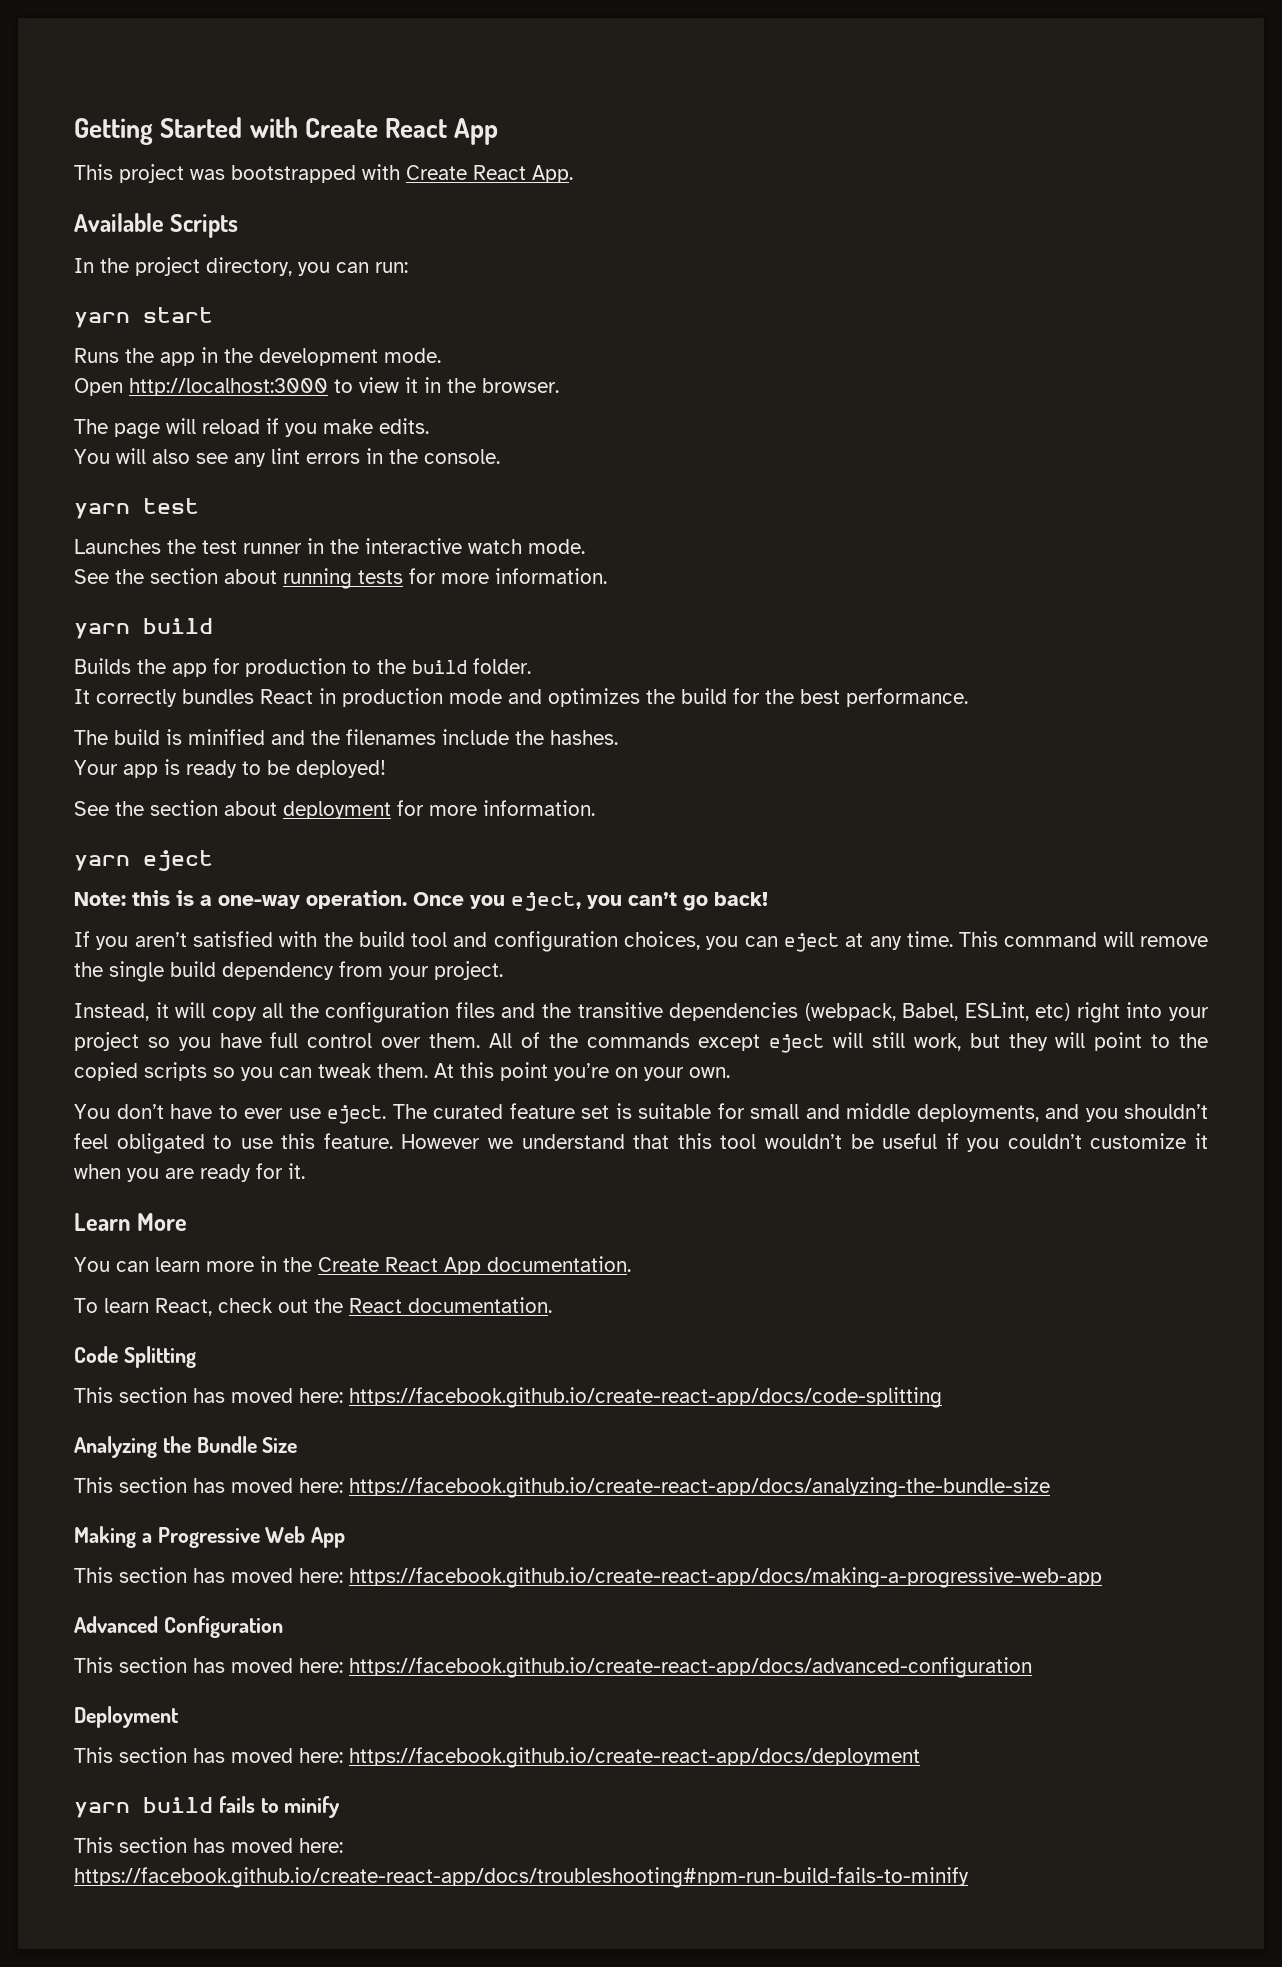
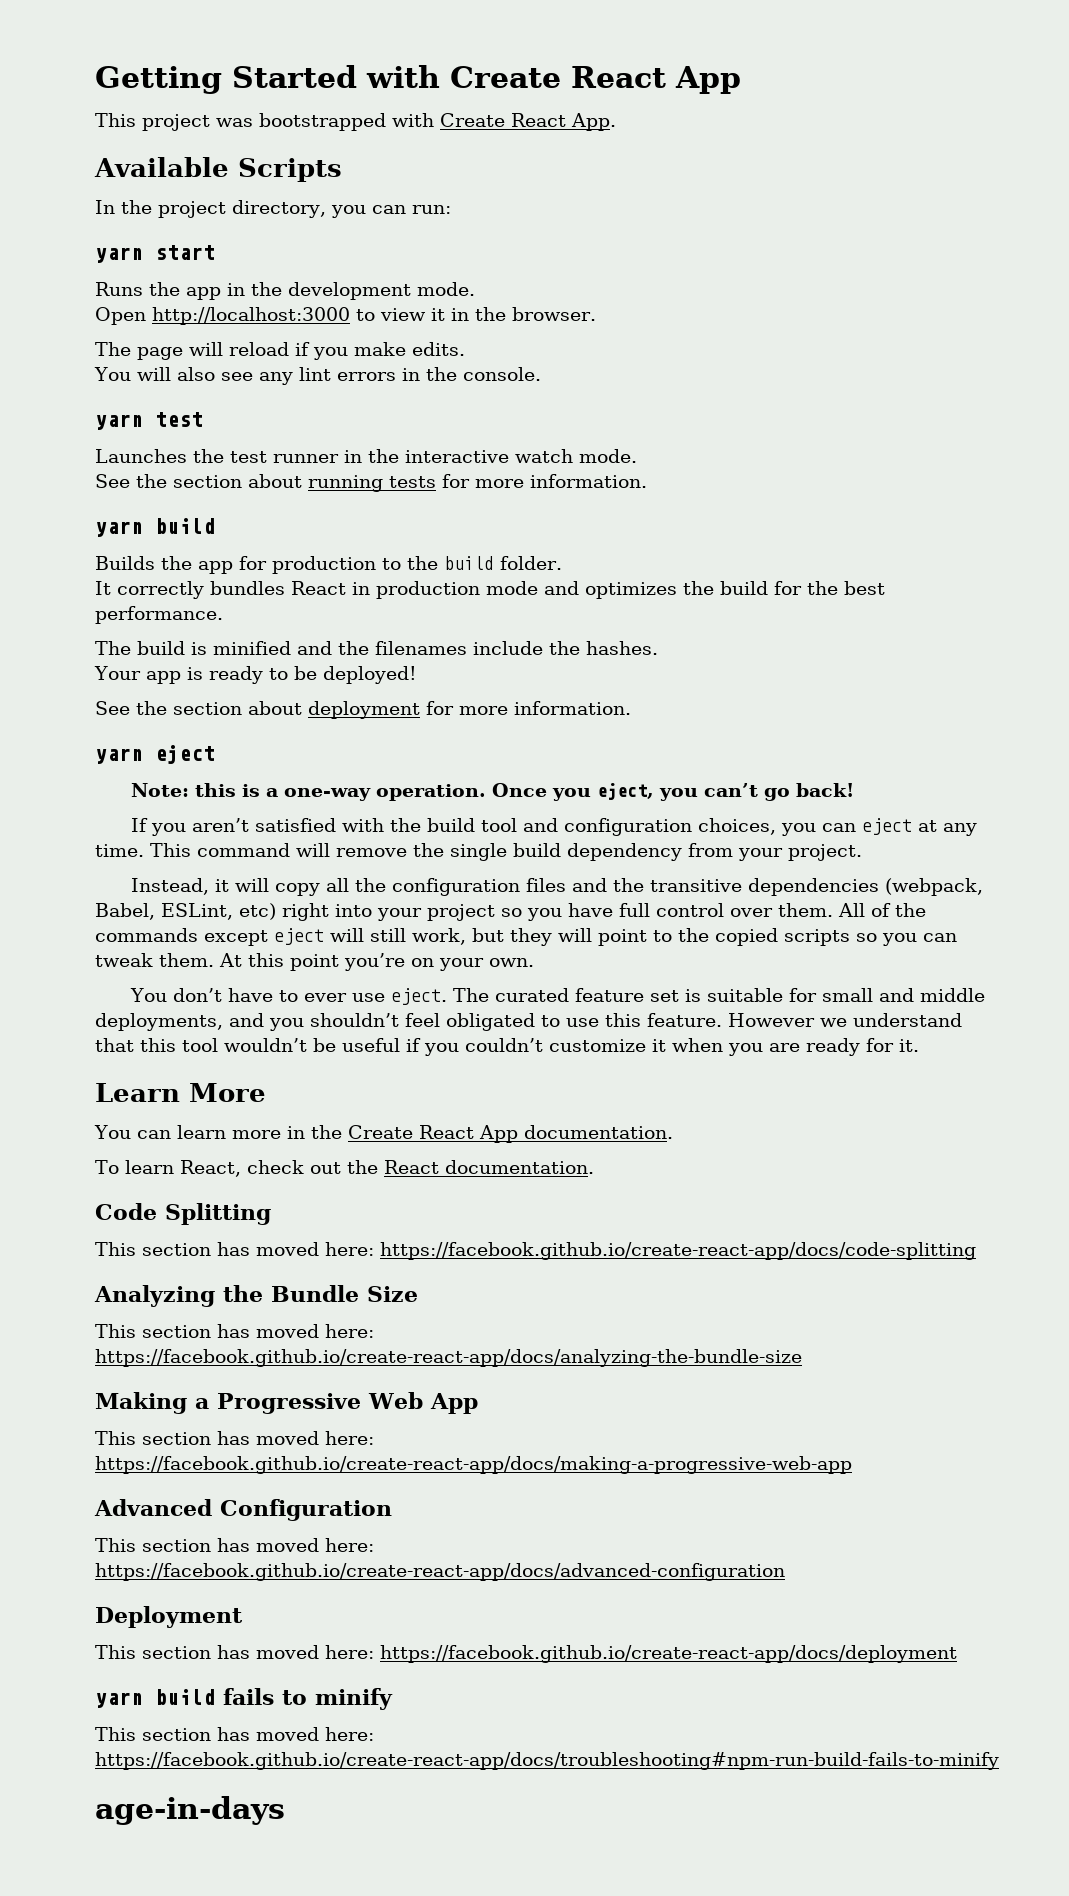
+ age-in-days

